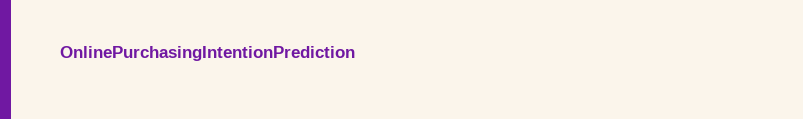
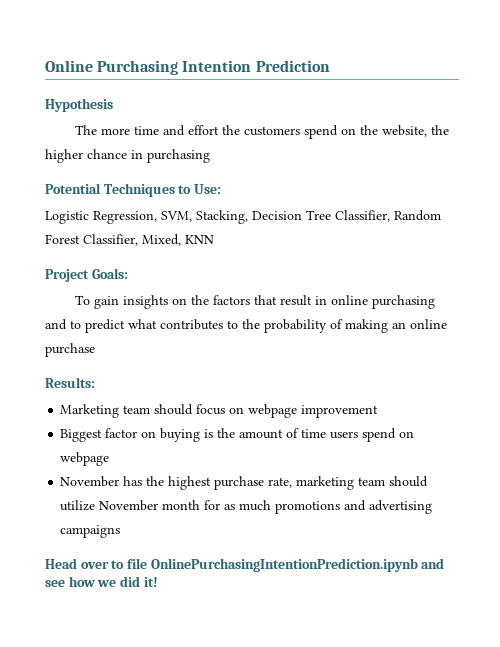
- OnlinePurchasingIntentionPrediction
+ Online Purchasing Intention Prediction
+ Hypothesis
+ The more time and effort the customers spend on the website, the higher chance in purchasing
+ Potential Techniques to Use:
+ Logistic Regression, SVM, Stacking, Decision Tree Classifier, Random Forest Classifier, Mixed, KNN
+ Project Goals:
+ To gain insights on the factors that result in online purchasing and to predict what contributes to the probability of making an online purchase
+ Results:
+ Marketing team should focus on webpage improvement
+ Biggest factor on buying is the amount of time users spend on webpage
+ November has the highest purchase rate, marketing team should utilize November month for as much promotions and advertising campaigns
+ Head over to file OnlinePurchasingIntentionPrediction.ipynb and see how we did it!

